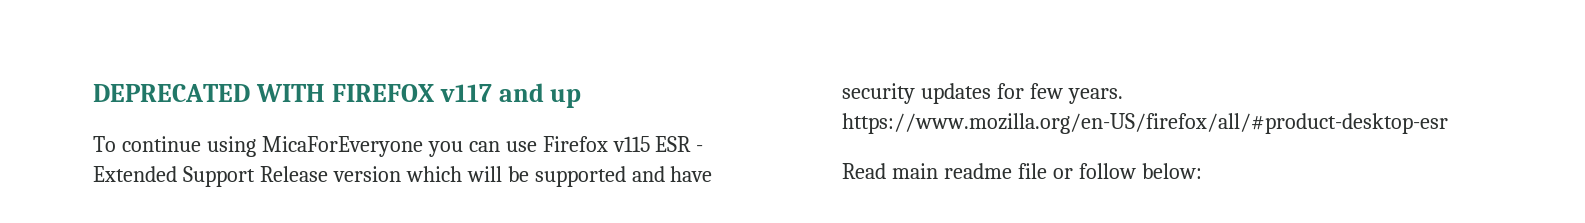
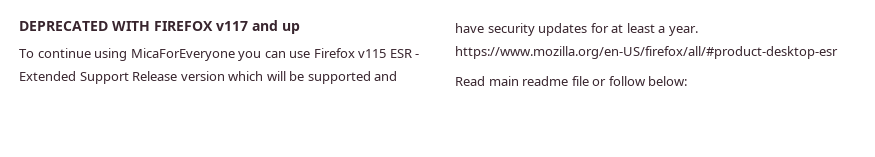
- To continue using MicaForEveryone you can use Firefox v115 ESR - Extended Support Release version which will be supported and have security updates for few years. https://www.mozilla.org/en-US/firefox/all/#product-desktop-esr
+ To continue using MicaForEveryone you can use Firefox v115 ESR - Extended Support Release version which will be supported and have security updates for at least a year. https://www.mozilla.org/en-US/firefox/all/#product-desktop-esr

